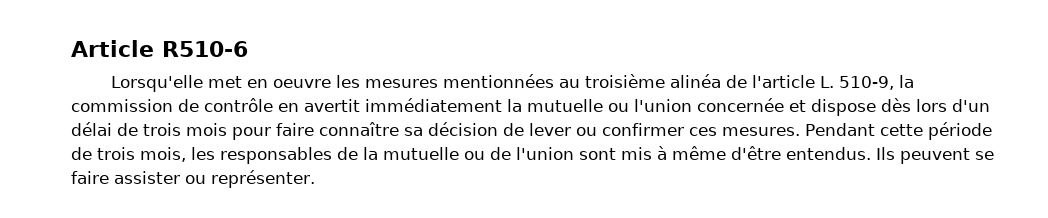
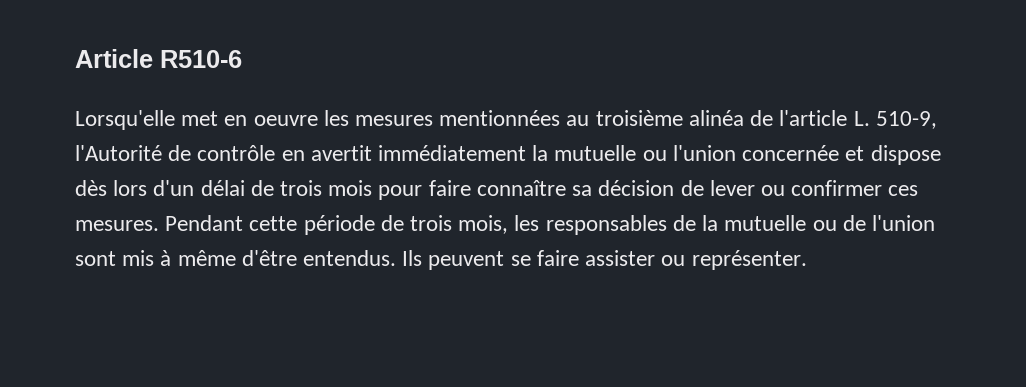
- Lorsqu'elle met en oeuvre les mesures mentionnées au troisième alinéa de l'article L. 510-9, la commission de contrôle en avertit immédiatement la mutuelle ou l'union concernée et dispose dès lors d'un délai de trois mois pour faire connaître sa décision de lever ou confirmer ces mesures.
+ Lorsqu'elle met en oeuvre les mesures mentionnées au troisième alinéa de l'article L. 510-9, l'Autorité de contrôle en avertit immédiatement la mutuelle ou l'union concernée et dispose dès lors d'un délai de trois mois pour faire connaître sa décision de lever ou confirmer ces mesures.

